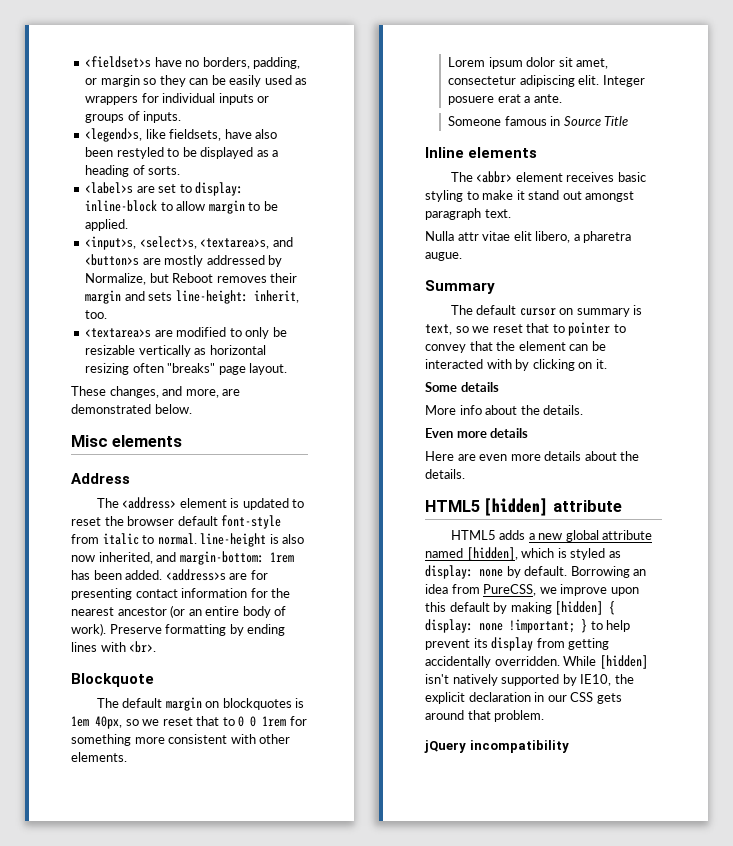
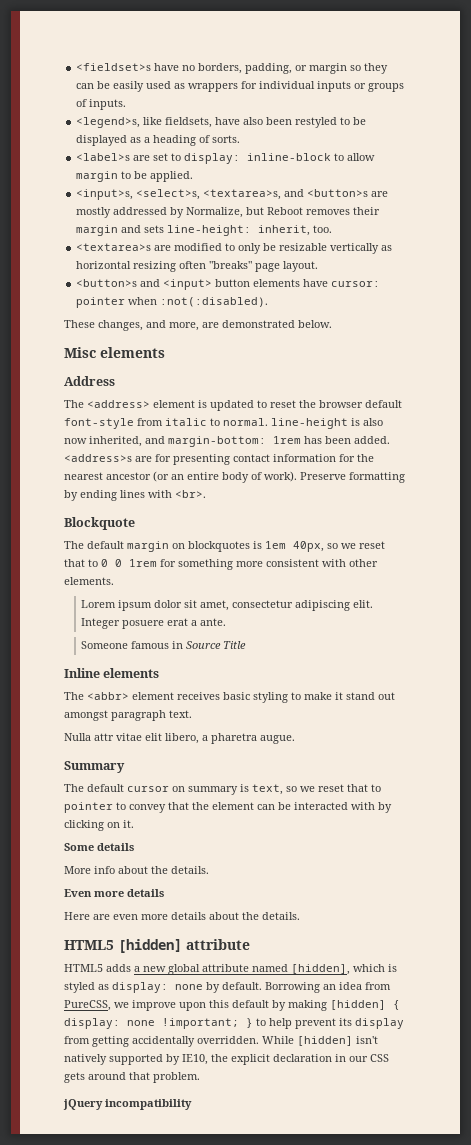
+ <button>s and <input> button elements have cursor: pointer when :not(:disabled).

